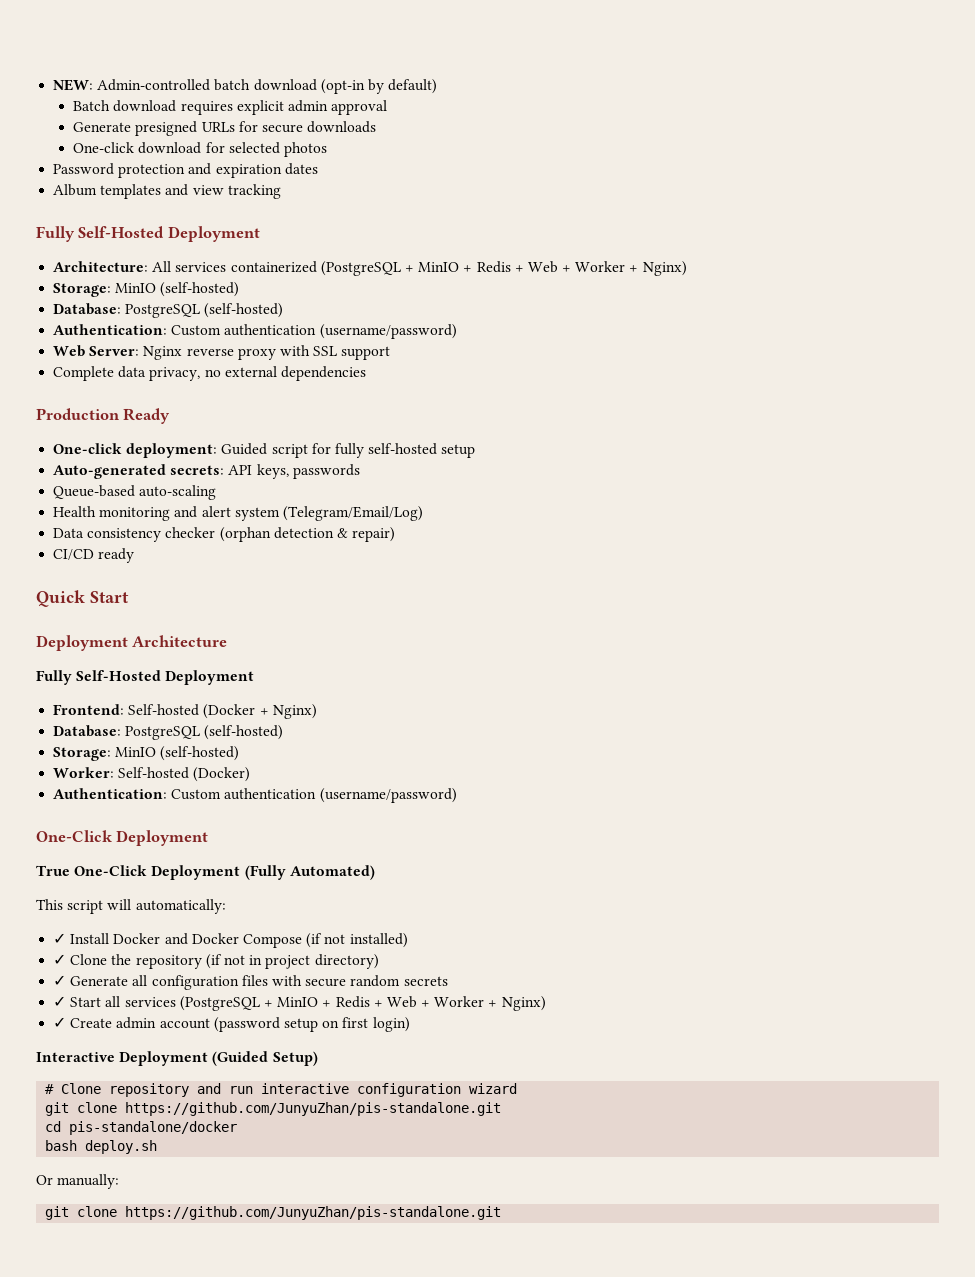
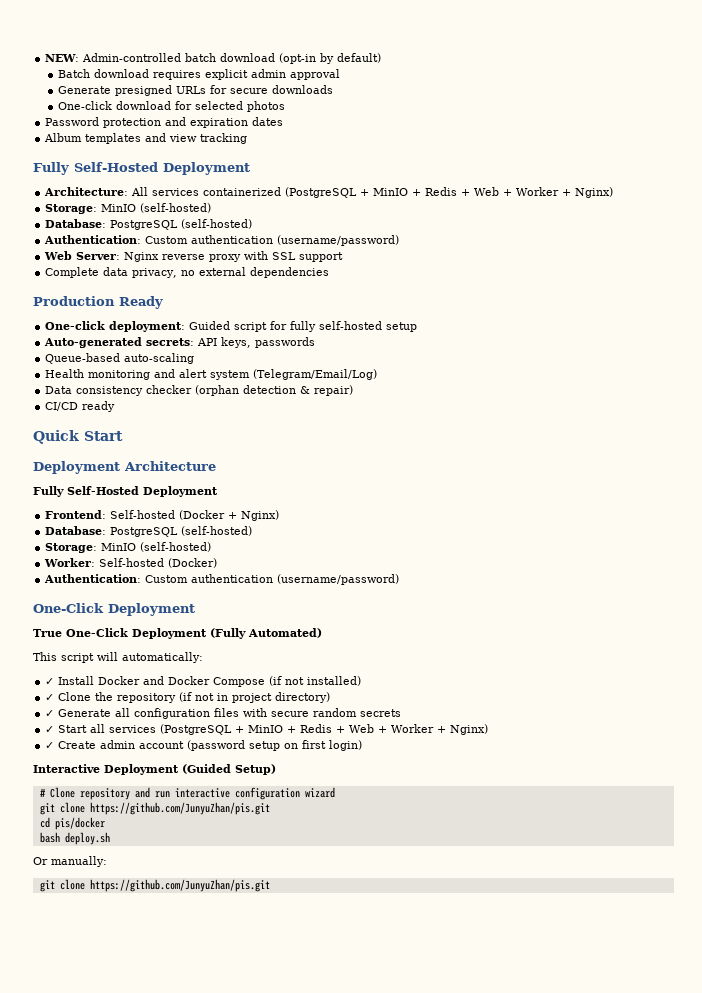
  # Clone repository and run interactive configuration wizard
- git clone https://github.com/JunyuZhan/pis-standalone.git
+ git clone https://github.com/JunyuZhan/pis.git
- cd pis-standalone/docker
+ cd pis/docker
  Or manually:
- git clone https://github.com/JunyuZhan/pis-standalone.git
+ git clone https://github.com/JunyuZhan/pis.git

